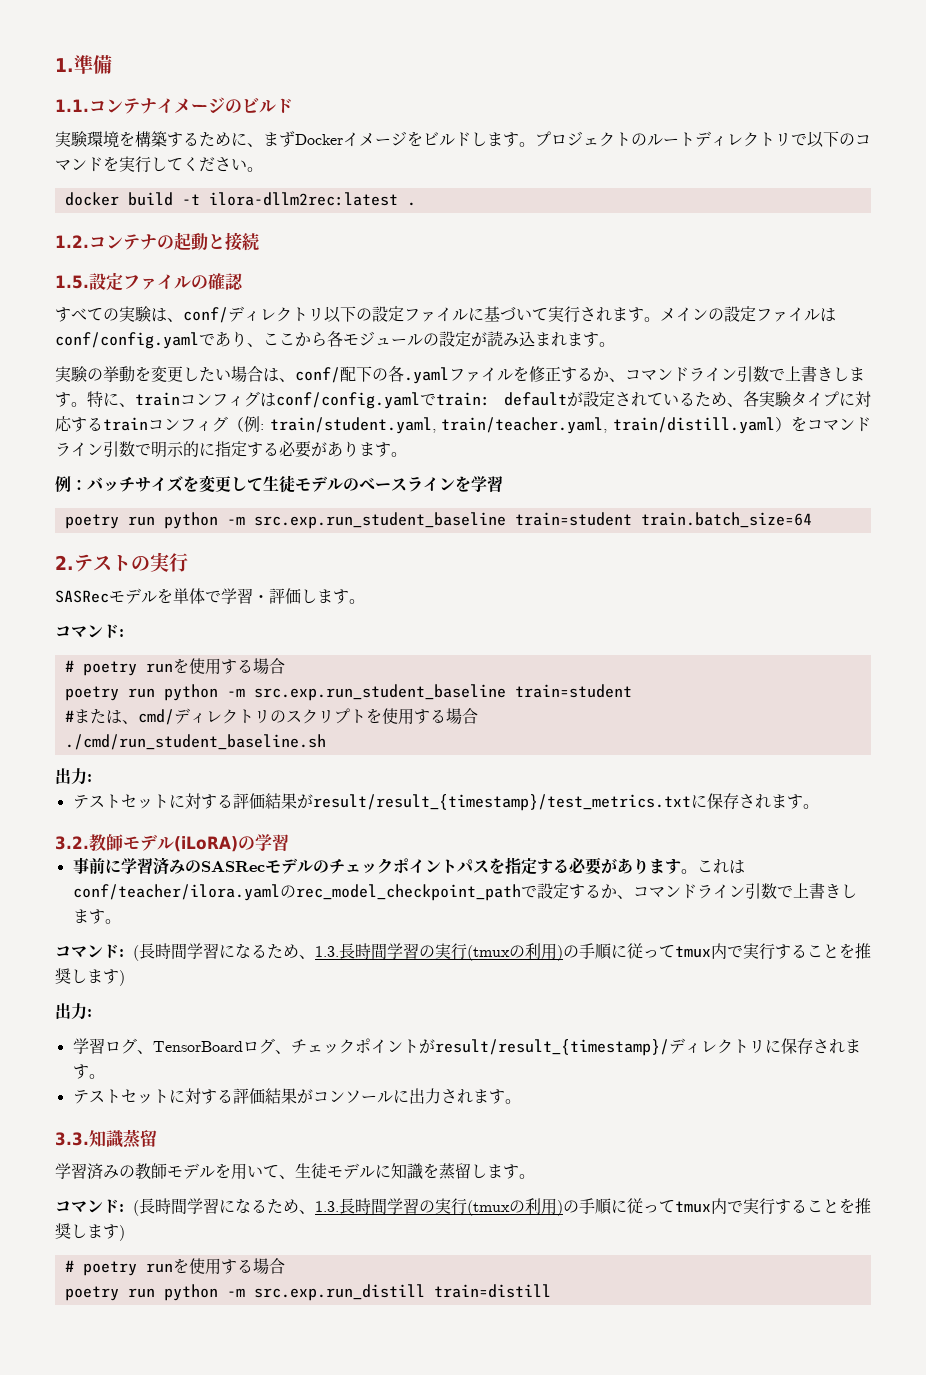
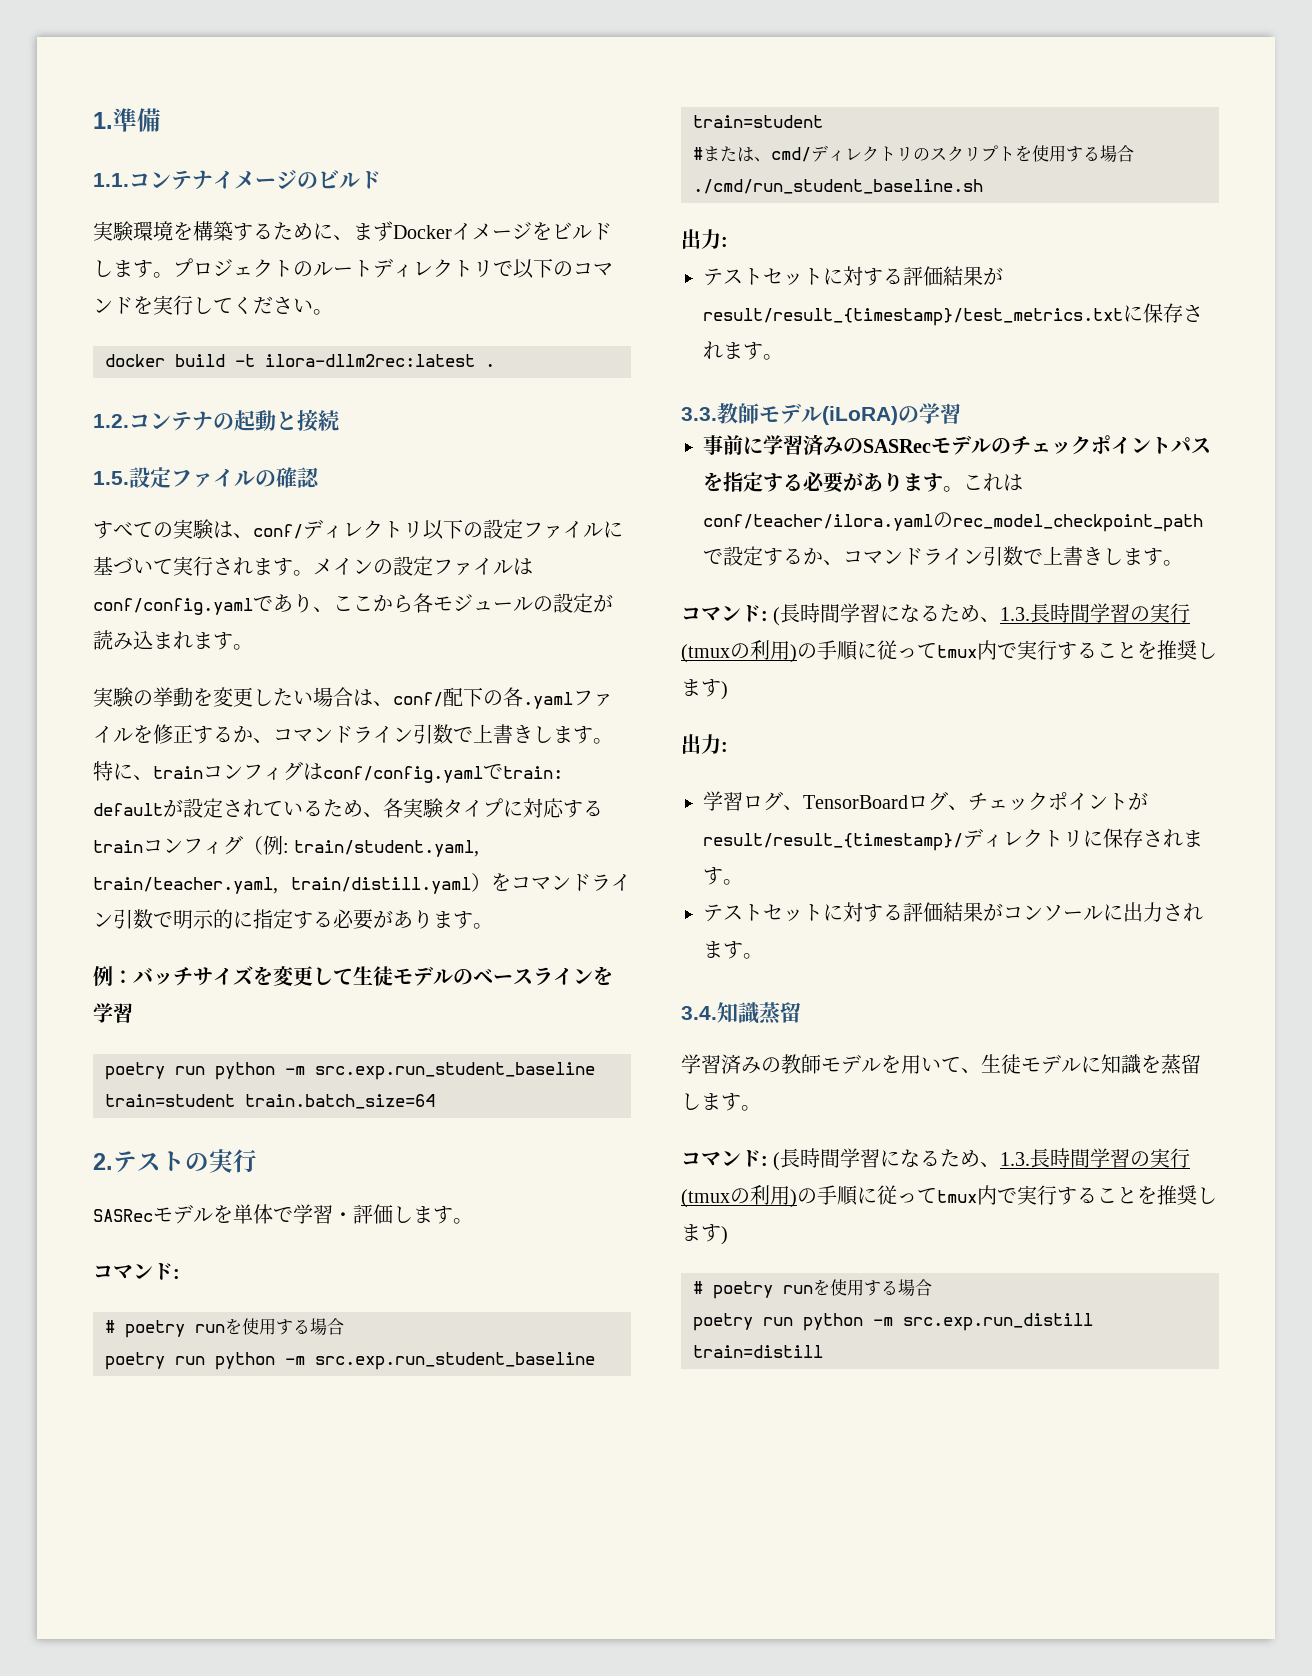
- 3.2.教師モデル(iLoRA)の学習
+ 3.3.教師モデル(iLoRA)の学習
- 3.3.知識蒸留
+ 3.4.知識蒸留

